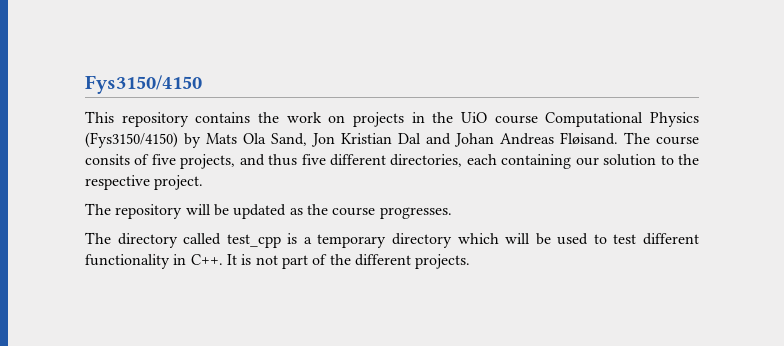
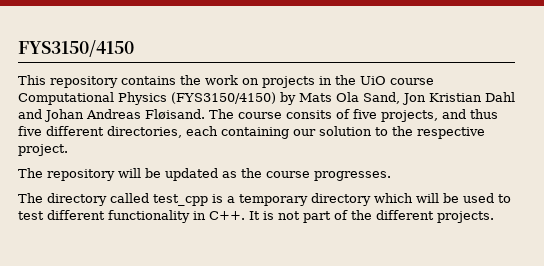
- Fys3150/4150
+ FYS3150/4150
- This repository contains the work on projects in the UiO course Computational Physics (Fys3150/4150) by Mats Ola Sand, Jon Kristian Dal and Johan Andreas Fløisand.
+ This repository contains the work on projects in the UiO course Computational Physics (FYS3150/4150) by Mats Ola Sand, Jon Kristian Dahl and Johan Andreas Fløisand.

